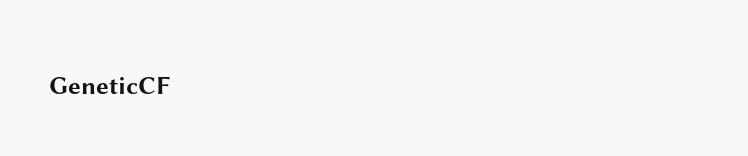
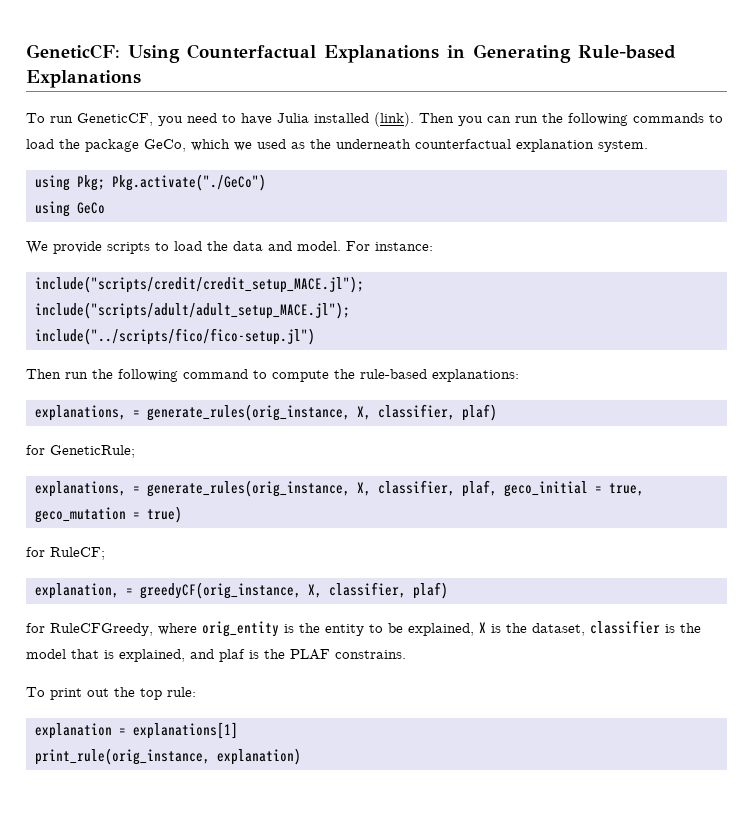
- GeneticCF
+ GeneticCF: Using Counterfactual Explanations in Generating Rule-based Explanations
+ To run GeneticCF, you need to have Julia installed (link). Then you can run the following commands to load the package GeCo, which we used as the underneath counterfactual explanation system.
+ using Pkg; Pkg.activate("./GeCo")
+ using GeCo
+ We provide scripts to load the data and model. For instance:
+ include("scripts/credit/credit_setup_MACE.jl");
+ include("scripts/adult/adult_setup_MACE.jl");
+ include("../scripts/fico/fico-setup.jl")
+ Then run the following command to compute the rule-based explanations:
+ explanations, = generate_rules(orig_instance, X, classifier, plaf)
+ for GeneticRule;
+ explanations, = generate_rules(orig_instance, X, classifier, plaf, geco_initial = true, geco_mutation = true)
+ for RuleCF;
+ explanation, = greedyCF(orig_instance, X, classifier, plaf)
+ for RuleCFGreedy, where orig_entity is the entity to be explained, X is the dataset, classifier is the model that is explained, and plaf is the PLAF constrains.
+ To print out the top rule:
+ explanation = explanations[1]
+ print_rule(orig_instance, explanation)

